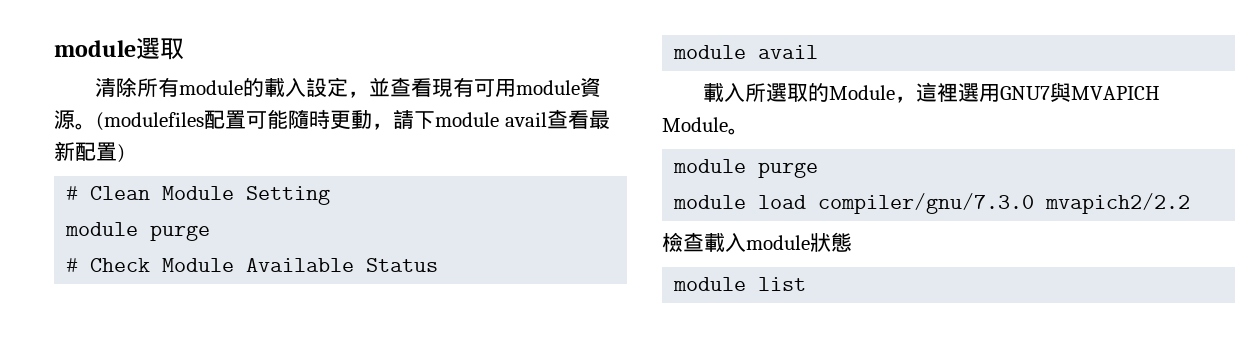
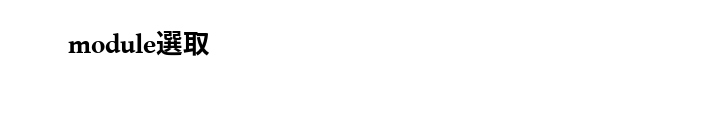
- 清除所有module的載入設定，並查看現有可用module資源。(modulefiles配置可能隨時更動，請下module avail查看最新配置)
- # Clean Module Setting
- module purge
- # Check Module Available Status
- module avail
- 載入所選取的Module，這裡選用GNU7與MVAPICH Module。
- module purge
- module load compiler/gnu/7.3.0 mvapich2/2.2
- 檢查載入module狀態
- module list

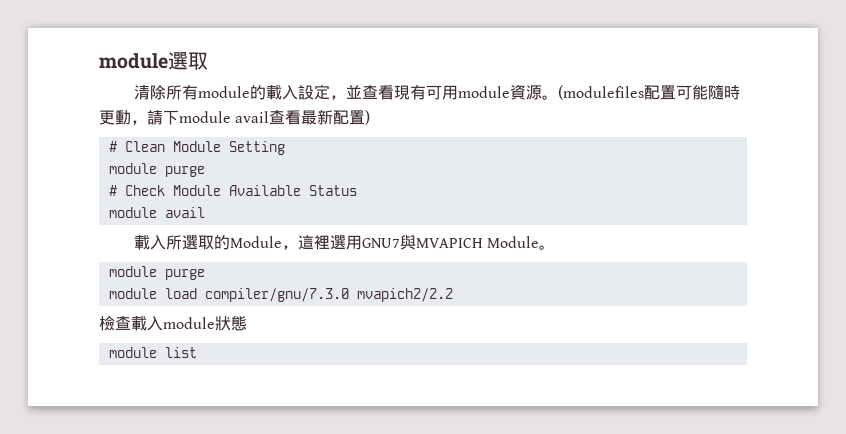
+ 清除所有module的載入設定，並查看現有可用module資源。(modulefiles配置可能隨時更動，請下module avail查看最新配置)
+ # Clean Module Setting
+ module purge
+ # Check Module Available Status
+ module avail
+ 載入所選取的Module，這裡選用GNU7與MVAPICH Module。
+ module purge
+ module load compiler/gnu/7.3.0 mvapich2/2.2
+ 檢查載入module狀態
+ module list

